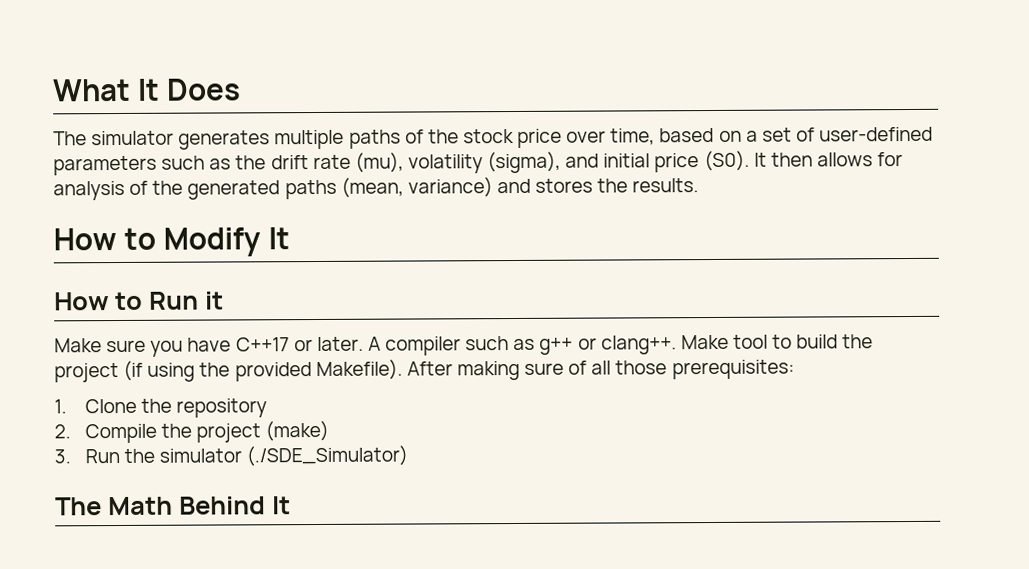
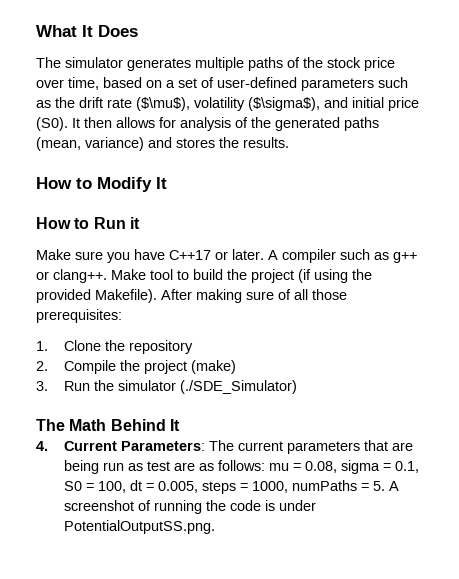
- The simulator generates multiple paths of the stock price over time, based on a set of user-defined parameters such as the drift rate (mu), volatility (sigma), and initial price (S0). It then allows for analysis of the generated paths (mean, variance) and stores the results.
+ The simulator generates multiple paths of the stock price over time, based on a set of user-defined parameters such as the drift rate ($\mu$), volatility ($\sigma$), and initial price (S0). It then allows for analysis of the generated paths (mean, variance) and stores the results.
+ 4. Current Parameters: The current parameters that are being run as test are as follows: mu = 0.08, sigma = 0.1, S0 = 100, dt = 0.005, steps = 1000, numPaths = 5. A screenshot of running the code is under PotentialOutputSS.png.

